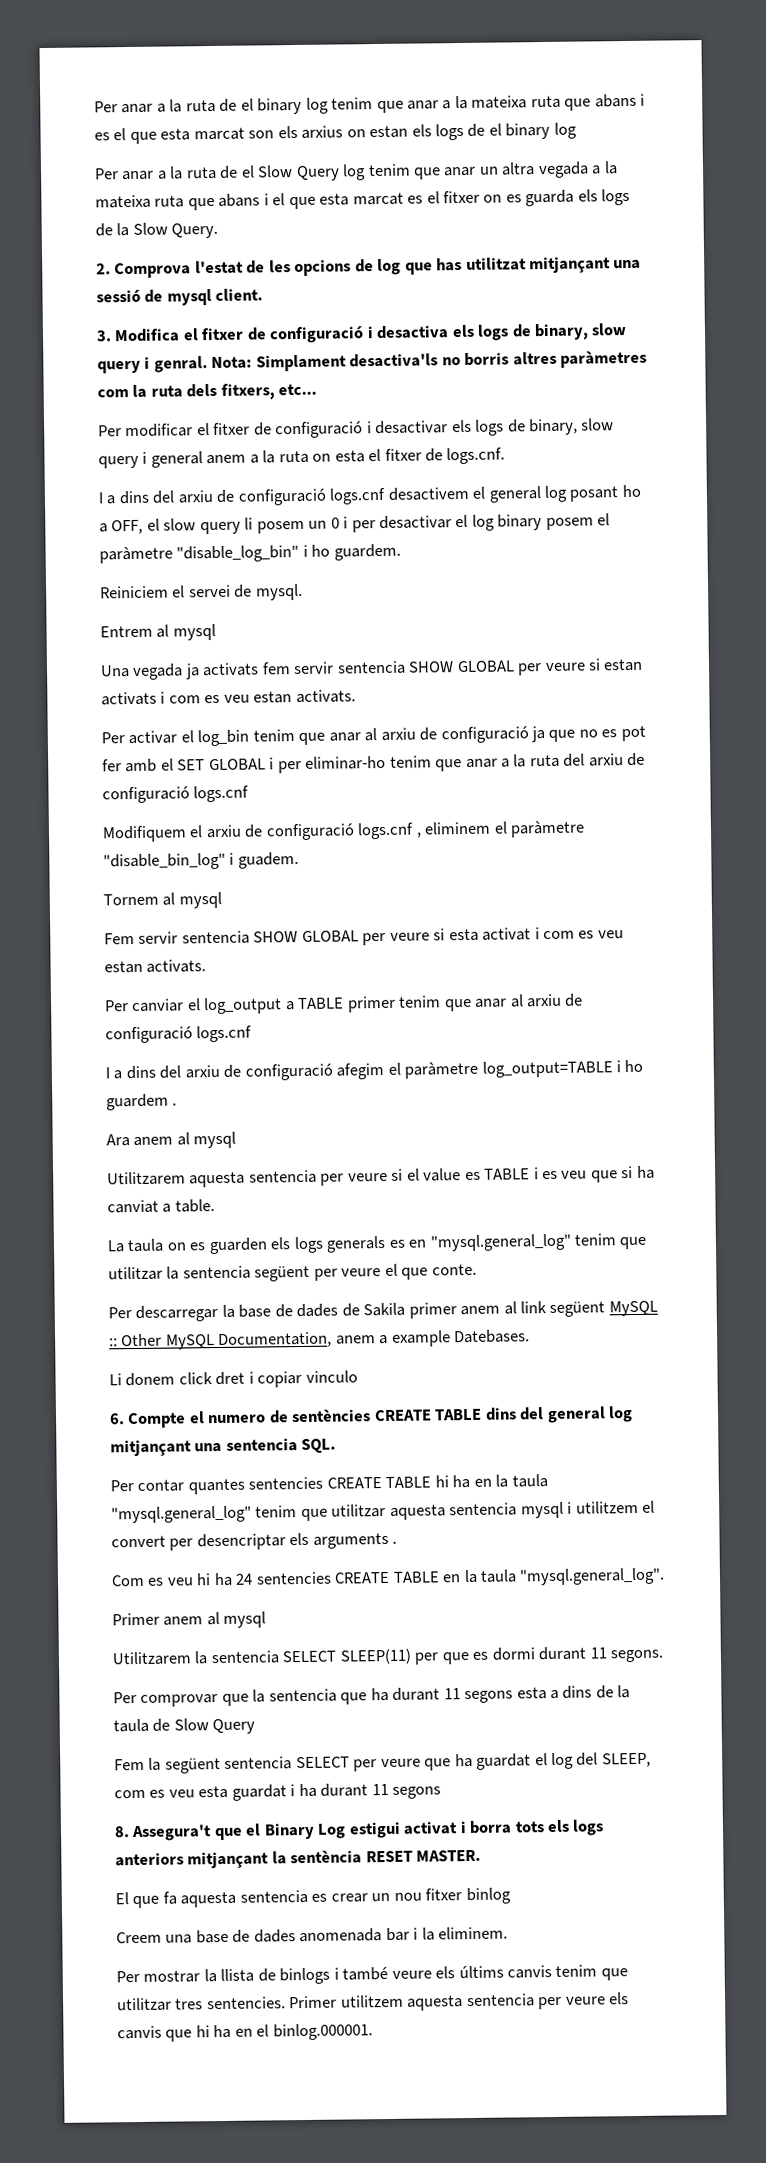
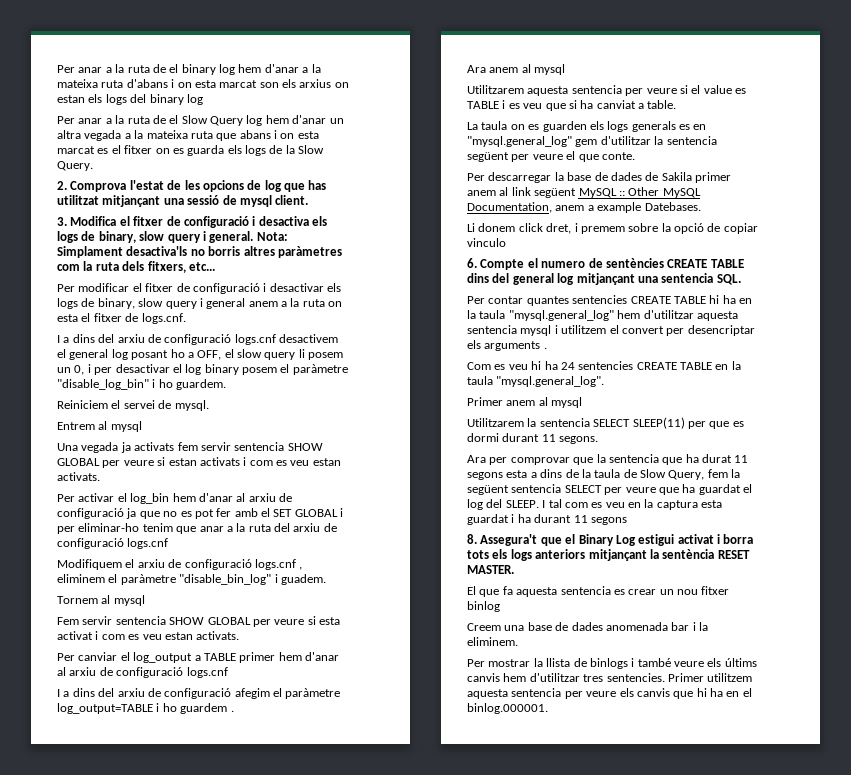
- Per anar a la ruta de el binary log tenim que anar a la mateixa ruta que abans i es el que esta marcat son els arxius on estan els logs de el binary log
+ Per anar a la ruta de el binary log hem d'anar a la mateixa ruta d'abans i on esta marcat son els arxius on estan els logs del binary log
- Per anar a la ruta de el Slow Query log tenim que anar un altra vegada a la mateixa ruta que abans i el que esta marcat es el fitxer on es guarda els logs de la Slow Query.
+ Per anar a la ruta de el Slow Query log hem d'anar un altra vegada a la mateixa ruta que abans i on esta marcat es el fitxer on es guarda els logs de la Slow Query.
- 3. Modifica el fitxer de configuració i desactiva els logs de binary, slow query i genral.
+ 3. Modifica el fitxer de configuració i desactiva els logs de binary, slow query i general.
- I a dins del arxiu de configuració logs.cnf desactivem el general log posant ho a OFF, el slow query li posem un 0 i per desactivar el log binary posem el paràmetre "disable_log_bin" i ho guardem.
+ I a dins del arxiu de configuració logs.cnf desactivem el general log posant ho a OFF, el slow query li posem un 0, i per desactivar el log binary posem el paràmetre "disable_log_bin" i ho guardem.
- Per activar el log_bin tenim que anar al arxiu de configuració ja que no es pot fer amb el SET GLOBAL i per eliminar-ho tenim que anar a la ruta del arxiu de configuració logs.cnf
+ Per activar el log_bin hem d'anar al arxiu de configuració ja que no es pot fer amb el SET GLOBAL i per eliminar-ho tenim que anar a la ruta del arxiu de configuració logs.cnf
- Per canviar el log_output a TABLE primer tenim que anar al arxiu de configuració logs.cnf
+ Per canviar el log_output a TABLE primer hem d'anar al arxiu de configuració logs.cnf
- La taula on es guarden els logs generals es en "mysql.general_log" tenim que utilitzar la sentencia següent per veure el que conte.
+ La taula on es guarden els logs generals es en "mysql.general_log" gem d'utilitzar la sentencia següent per veure el que conte.
- Li donem click dret i copiar vinculo
+ Li donem click dret, i premem sobre la opció de copiar vinculo
- Per contar quantes sentencies CREATE TABLE hi ha en la taula "mysql.general_log" tenim que utilitzar aquesta sentencia mysql i utilitzem el convert per desencriptar els arguments .
+ Per contar quantes sentencies CREATE TABLE hi ha en la taula "mysql.general_log" hem d'utilitzar aquesta sentencia mysql i utilitzem el convert per desencriptar els arguments .
- Per comprovar que la sentencia que ha durant 11 segons esta a dins de la taula de Slow Query
- Fem la següent sentencia SELECT per veure que ha guardat el log del SLEEP, com es veu esta guardat i ha durant 11 segons
+ Ara per comprovar que la sentencia que ha durat 11 segons esta a dins de la taula de Slow Query, fem la següent sentencia SELECT per veure que ha guardat el log del SLEEP. I tal com es veu en la captura esta guardat i ha durant 11 segons
- Per mostrar la llista de binlogs i també veure els últims canvis tenim que utilitzar tres sentencies.
+ Per mostrar la llista de binlogs i també veure els últims canvis hem d'utilitzar tres sentencies.

